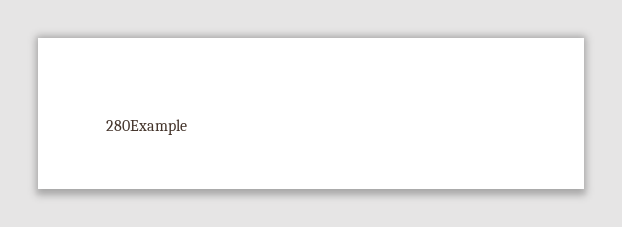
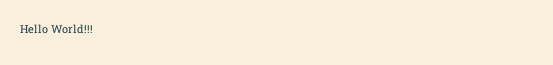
- 280Example
+ Hello World!!!

